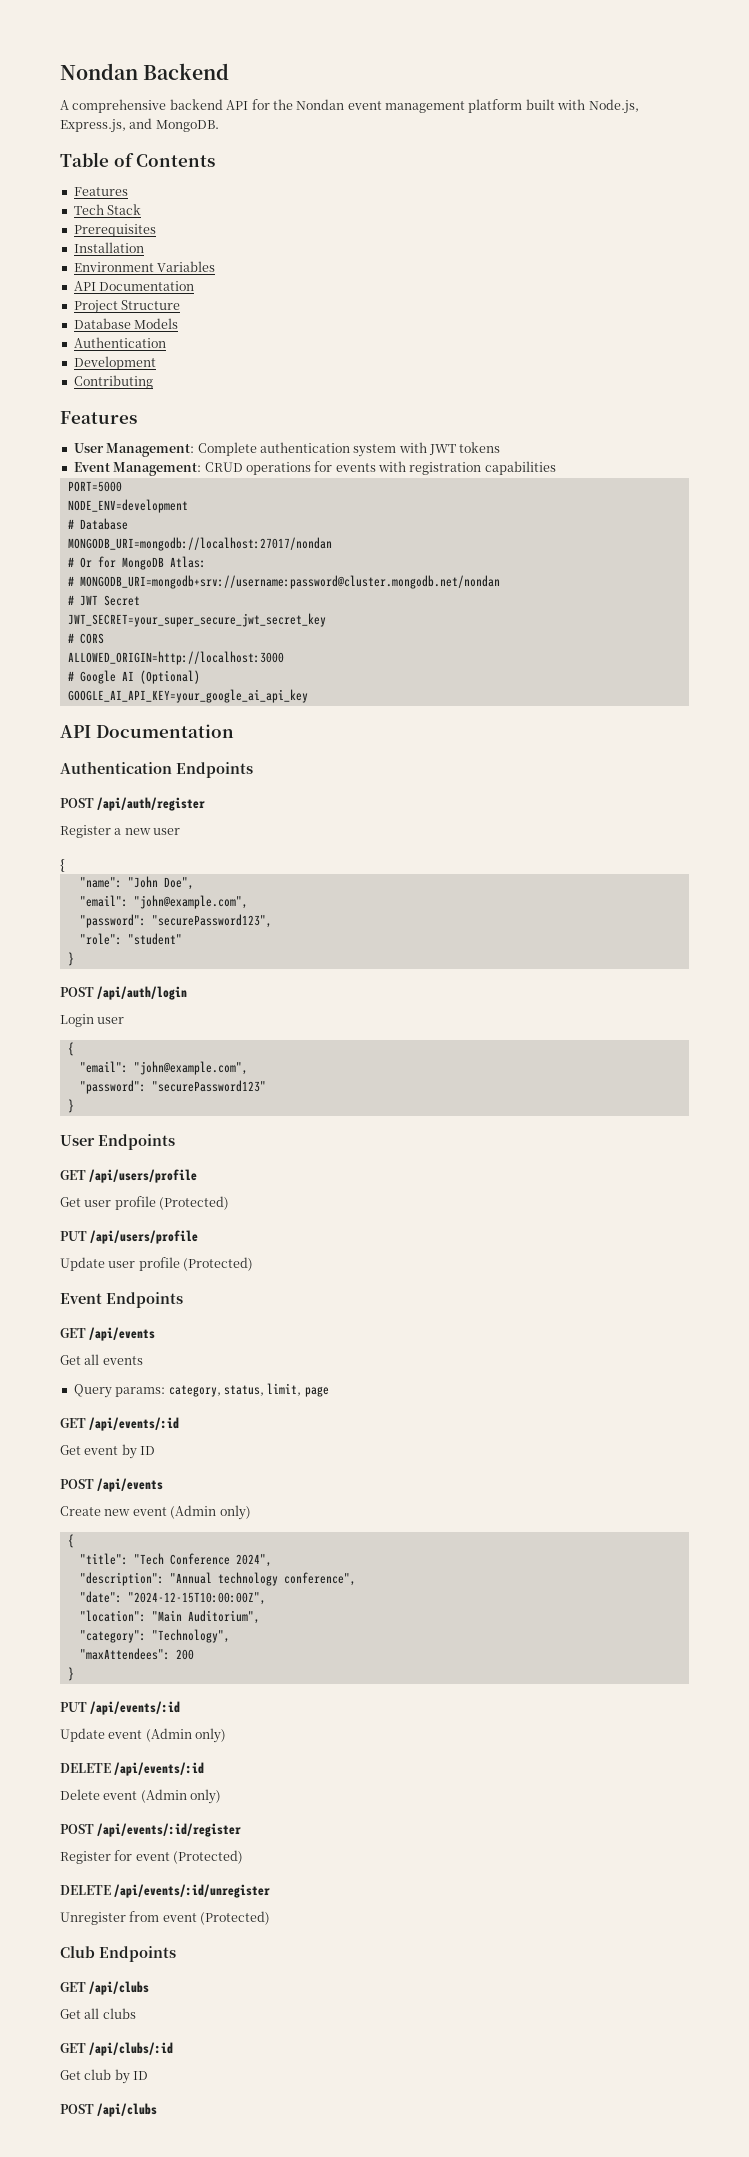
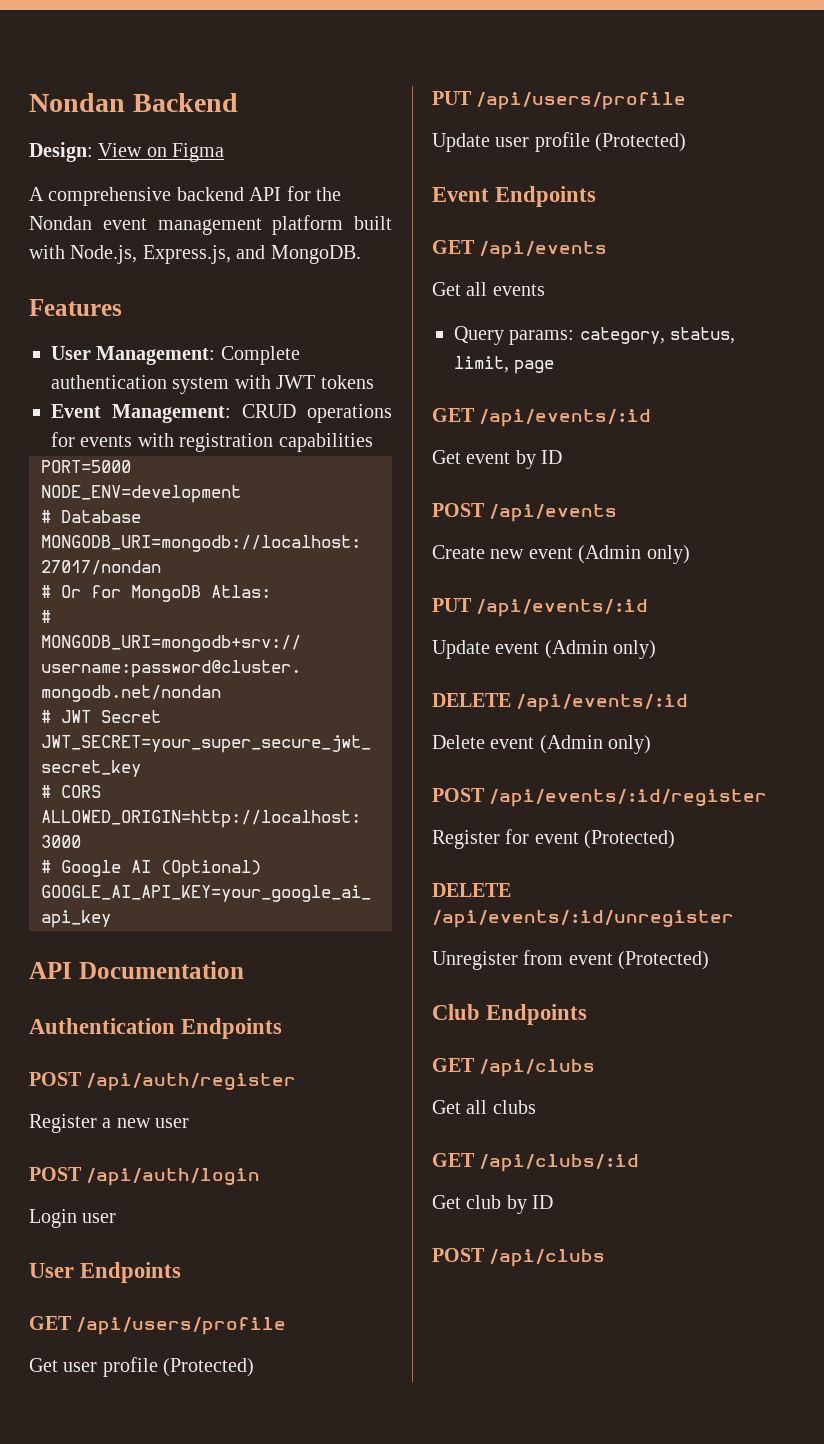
+ Design: View on Figma
- Table of Contents
- Features
- Tech Stack
- Prerequisites
- Installation
- Environment Variables
- API Documentation
- Project Structure
- Database Models
- Authentication
- Development
- Contributing
  Register a new user
- {
- "name": "John Doe",
- "email": "john@example.com",
- "password": "securePassword123",
- "role": "student"
- }
  POST /api/auth/login
  Login user
- {
- "email": "john@example.com",
- "password": "securePassword123"
- }
  Create new event (Admin only)
- {
- "title": "Tech Conference 2024",
- "description": "Annual technology conference",
- "date": "2024-12-15T10:00:00Z",
- "location": "Main Auditorium",
- "category": "Technology",
- "maxAttendees": 200
- }

